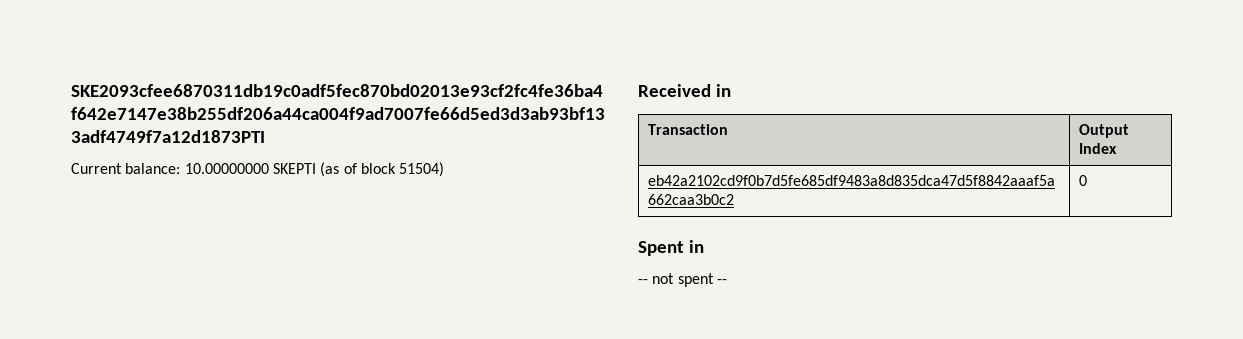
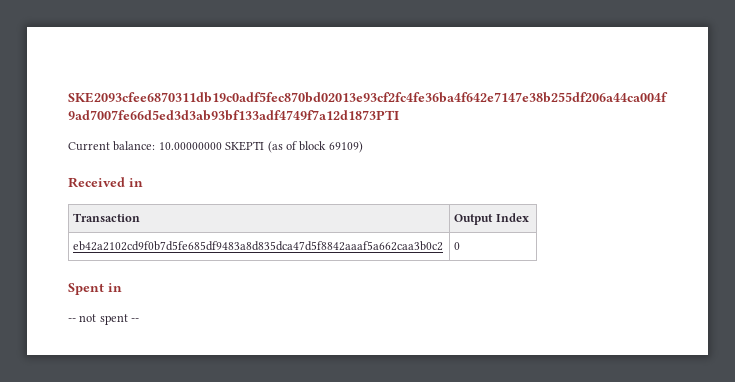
- Current balance: 10.00000000 SKEPTI (as of block 51504)
+ Current balance: 10.00000000 SKEPTI (as of block 69109)

